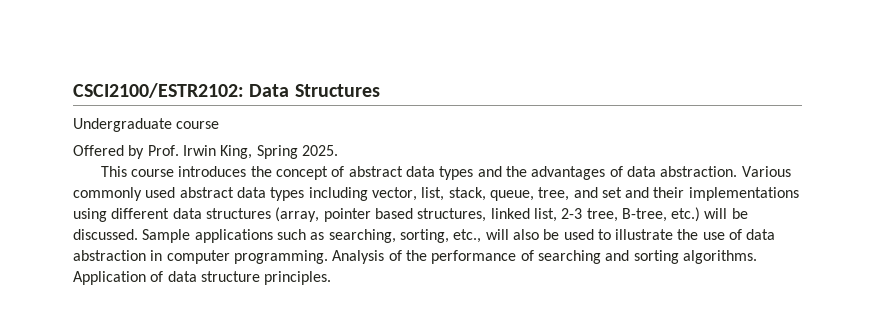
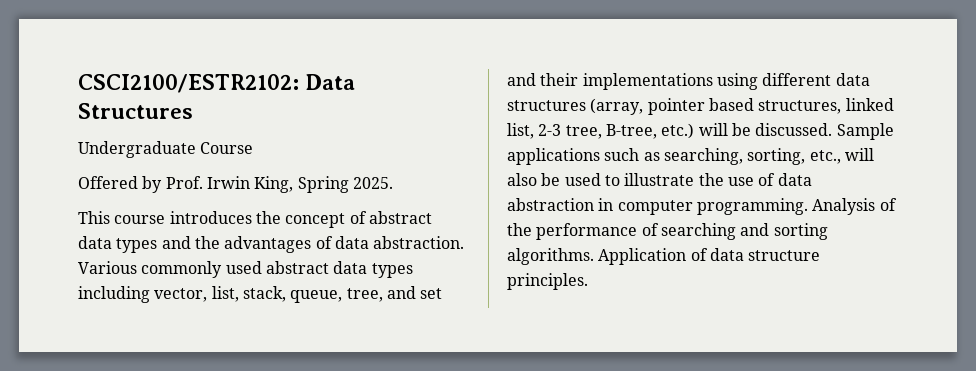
- Undergraduate course
+ Undergraduate Course

